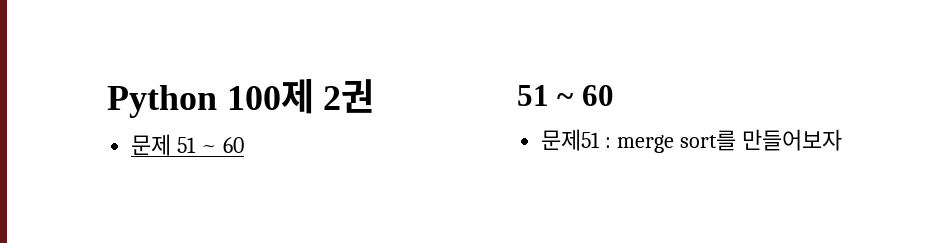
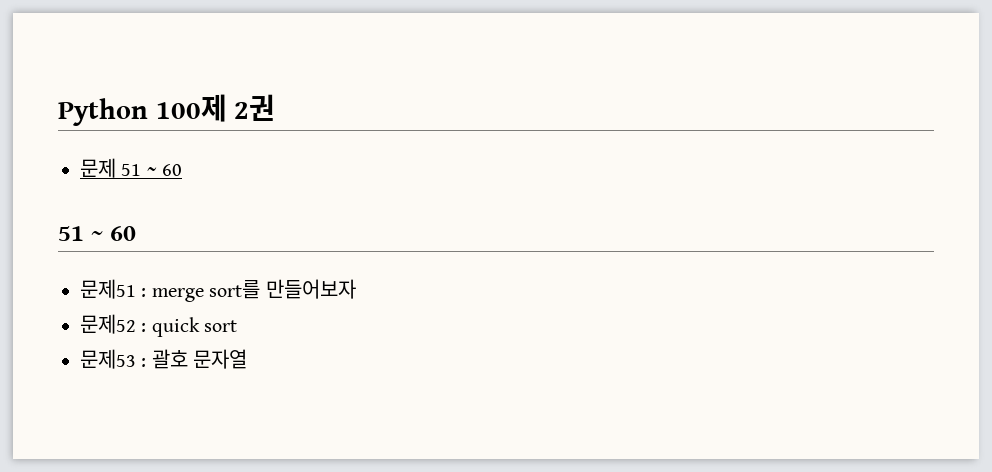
+ 문제52 : quick sort
+ 문제53 : 괄호 문자열

